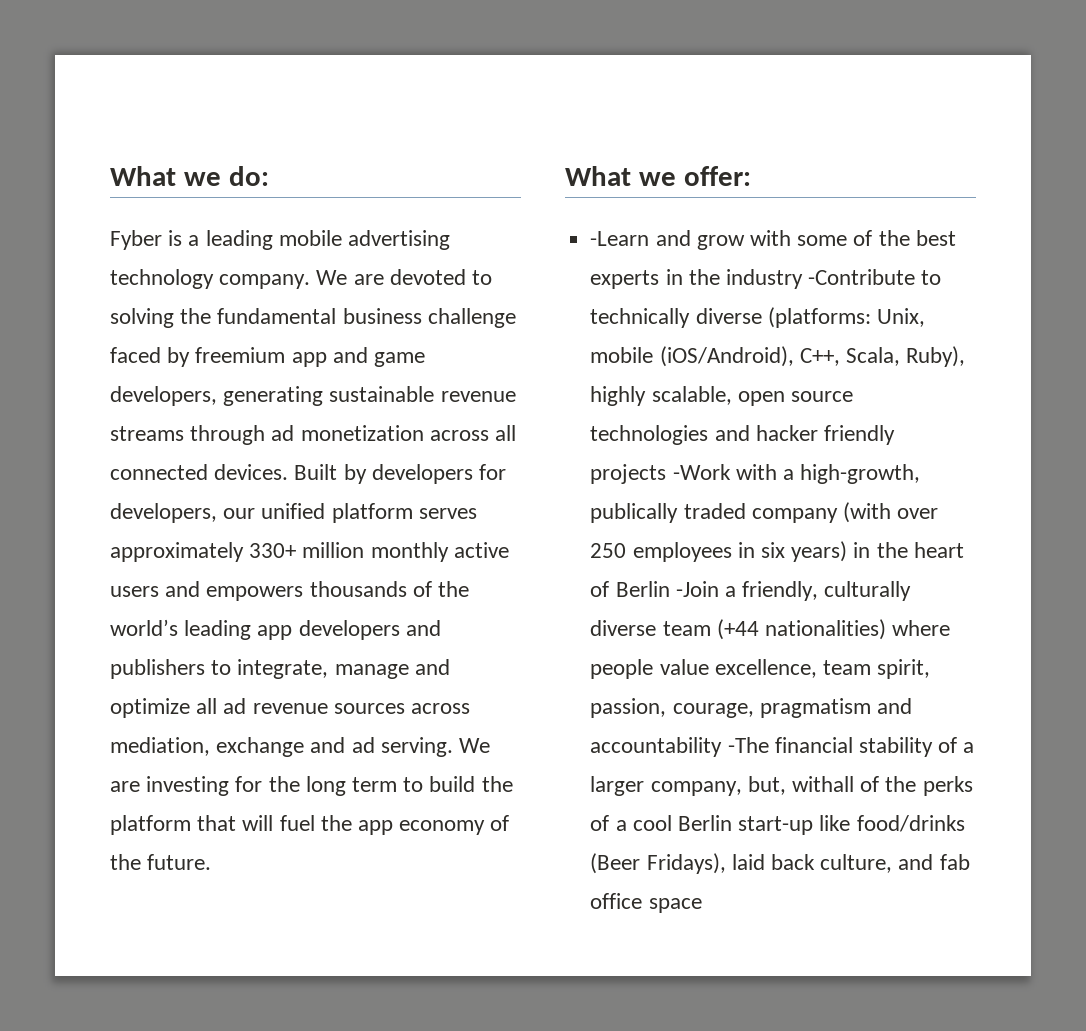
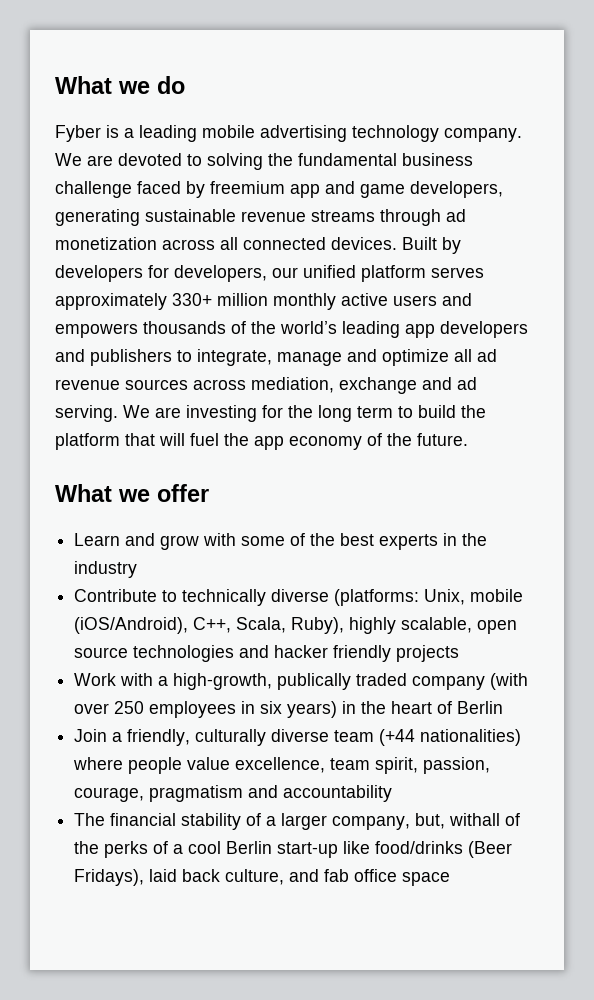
- What we do:
+ What we do
- What we offer:
- -Learn and grow with some of the best experts in the industry -Contribute to technically diverse (platforms:
+ What we offer
+ Learn and grow with some of the best experts in the industry
+ Contribute to technically diverse (platforms:
- Unix, mobile (iOS/Android), C++, Scala, Ruby), highly scalable, open source technologies and hacker friendly projects -Work with a high-growth, publically traded company (with over 250 employees in six years) in the heart of Berlin -Join a friendly, culturally diverse team (+44 nationalities) where people value excellence, team spirit, passion, courage, pragmatism and accountability -The financial stability of a larger company, but, withall of the perks of a cool Berlin start-up like food/drinks (Beer Fridays), laid back culture, and fab office space
+ Unix, mobile (iOS/Android), C++, Scala, Ruby), highly scalable, open source technologies and hacker friendly projects
+ Work with a high-growth, publically traded company (with over 250 employees in six years) in the heart of Berlin
+ Join a friendly, culturally diverse team (+44 nationalities) where people value excellence, team spirit, passion, courage, pragmatism and accountability
+ The financial stability of a larger company, but, withall of the perks of a cool Berlin start-up like food/drinks (Beer Fridays), laid back culture, and fab office space

